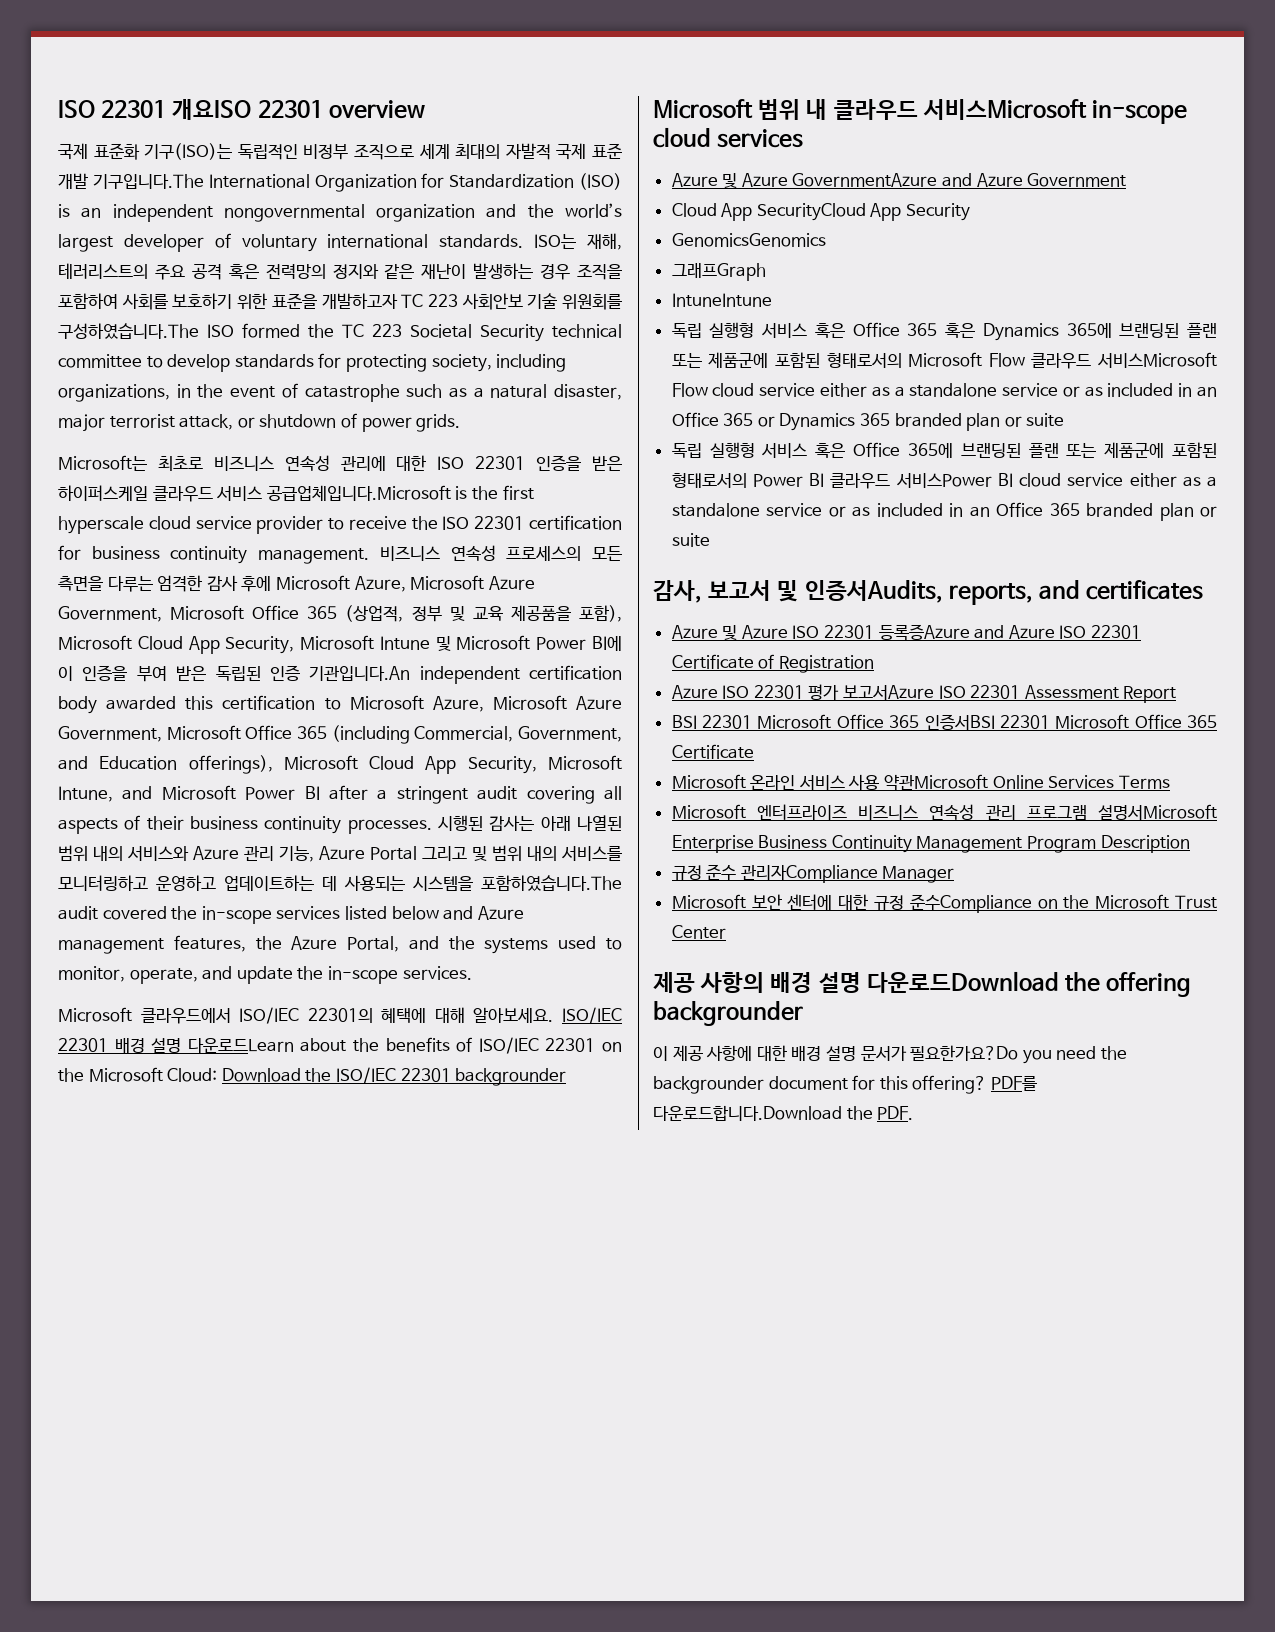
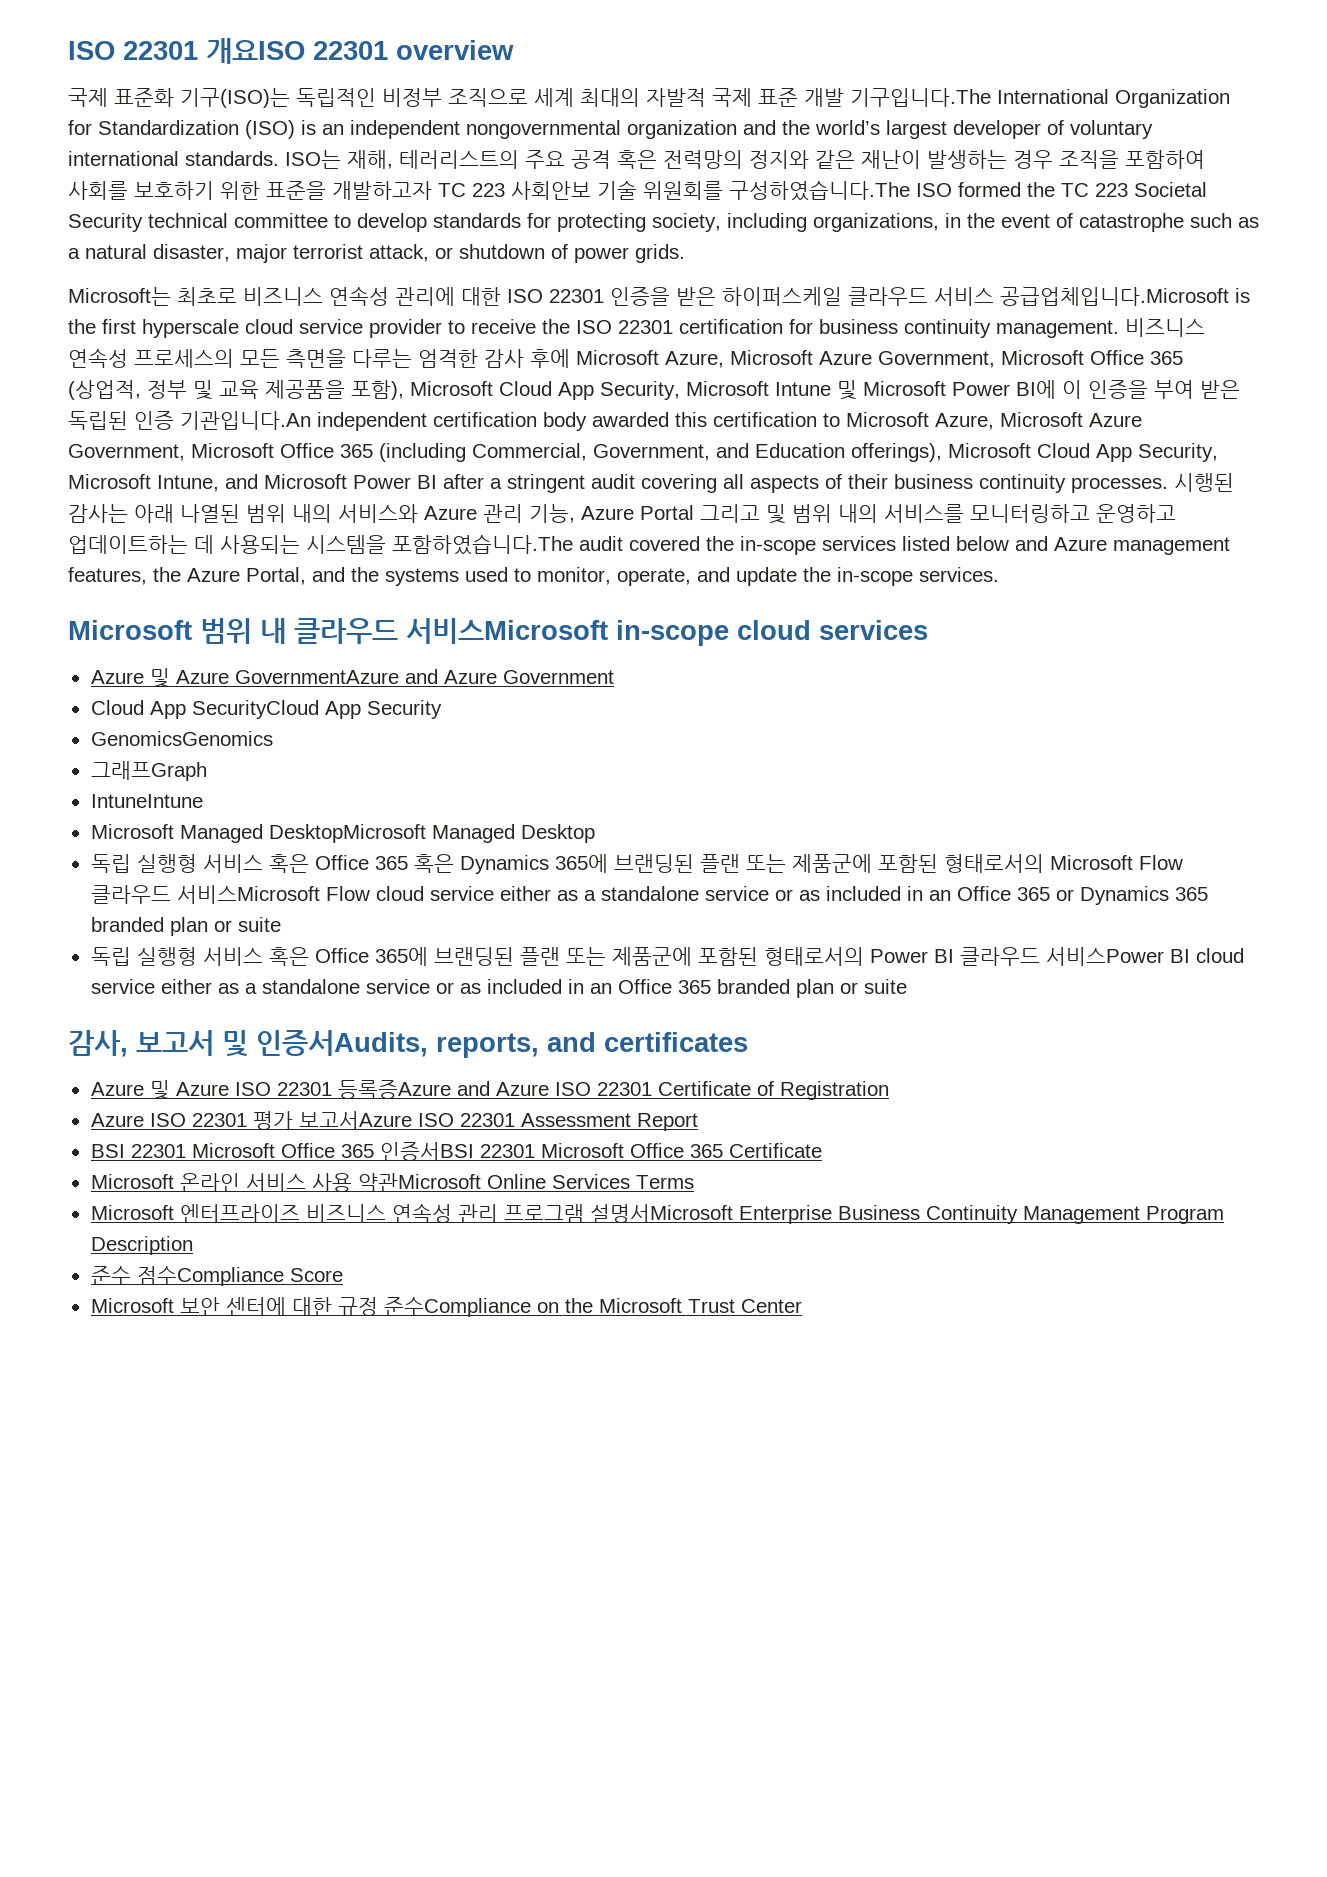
- Microsoft 클라우드에서 ISO/IEC 22301의 혜택에 대해 알아보세요. ISO/IEC 22301 배경 설명 다운로드Learn about the benefits of ISO/IEC 22301 on the Microsoft Cloud: Download the ISO/IEC 22301 backgrounder
+ Microsoft Managed DesktopMicrosoft Managed Desktop
- 규정 준수 관리자Compliance Manager
+ 준수 점수Compliance Score
- 제공 사항의 배경 설명 다운로드Download the offering backgrounder
- 이 제공 사항에 대한 배경 설명 문서가 필요한가요?Do you need the backgrounder document for this offering? PDF를 다운로드합니다.Download the PDF.

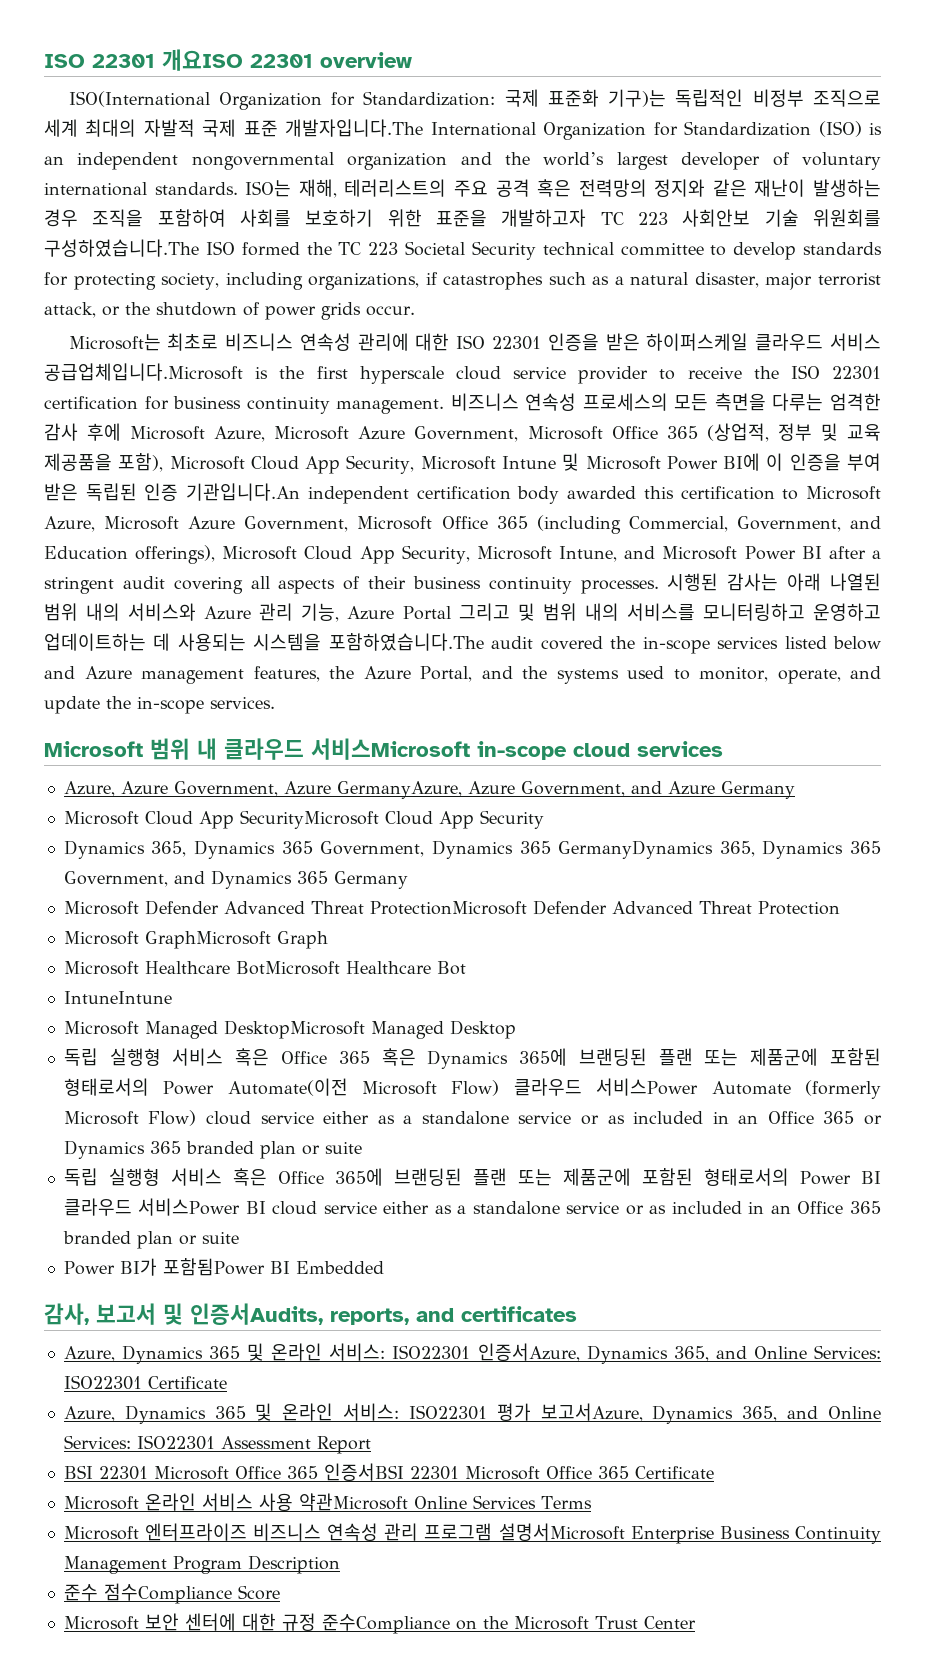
- 국제 표준화 기구(ISO)는 독립적인 비정부 조직으로 세계 최대의 자발적 국제 표준 개발 기구입니다.The International Organization for Standardization (ISO) is an independent nongovernmental organization and the world’s largest developer of voluntary international standards.
+ ISO(International Organization for Standardization: 국제 표준화 기구)는 독립적인 비정부 조직으로 세계 최대의 자발적 국제 표준 개발자입니다.The International Organization for Standardization (ISO) is an independent nongovernmental organization and the world’s largest developer of voluntary international standards.
- ISO는 재해, 테러리스트의 주요 공격 혹은 전력망의 정지와 같은 재난이 발생하는 경우 조직을 포함하여 사회를 보호하기 위한 표준을 개발하고자 TC 223 사회안보 기술 위원회를 구성하였습니다.The ISO formed the TC 223 Societal Security technical committee to develop standards for protecting society, including organizations, in the event of catastrophe such as a natural disaster, major terrorist attack, or shutdown of power grids.
+ ISO는 재해, 테러리스트의 주요 공격 혹은 전력망의 정지와 같은 재난이 발생하는 경우 조직을 포함하여 사회를 보호하기 위한 표준을 개발하고자 TC 223 사회안보 기술 위원회를 구성하였습니다.The ISO formed the TC 223 Societal Security technical committee to develop standards for protecting society, including organizations, if catastrophes such as a natural disaster, major terrorist attack, or the shutdown of power grids occur.
- Azure 및 Azure GovernmentAzure and Azure Government
- Cloud App SecurityCloud App Security
- GenomicsGenomics
- 그래프Graph
+ Azure, Azure Government, Azure GermanyAzure, Azure Government, and Azure Germany
+ Microsoft Cloud App SecurityMicrosoft Cloud App Security
+ Dynamics 365, Dynamics 365 Government, Dynamics 365 GermanyDynamics 365, Dynamics 365 Government, and Dynamics 365 Germany
+ Microsoft Defender Advanced Threat ProtectionMicrosoft Defender Advanced Threat Protection
+ Microsoft GraphMicrosoft Graph
+ Microsoft Healthcare BotMicrosoft Healthcare Bot
- 독립 실행형 서비스 혹은 Office 365 혹은 Dynamics 365에 브랜딩된 플랜 또는 제품군에 포함된 형태로서의 Microsoft Flow 클라우드 서비스Microsoft Flow cloud service either as a standalone service or as included in an Office 365 or Dynamics 365 branded plan or suite
+ 독립 실행형 서비스 혹은 Office 365 혹은 Dynamics 365에 브랜딩된 플랜 또는 제품군에 포함된 형태로서의 Power Automate(이전 Microsoft Flow) 클라우드 서비스Power Automate (formerly Microsoft Flow) cloud service either as a standalone service or as included in an Office 365 or Dynamics 365 branded plan or suite
+ Power BI가 포함됨Power BI Embedded
- Azure 및 Azure ISO 22301 등록증Azure and Azure ISO 22301 Certificate of Registration
- Azure ISO 22301 평가 보고서Azure ISO 22301 Assessment Report
+ Azure, Dynamics 365 및 온라인 서비스: ISO22301 인증서Azure, Dynamics 365, and Online Services: ISO22301 Certificate
+ Azure, Dynamics 365 및 온라인 서비스: ISO22301 평가 보고서Azure, Dynamics 365, and Online Services: ISO22301 Assessment Report

